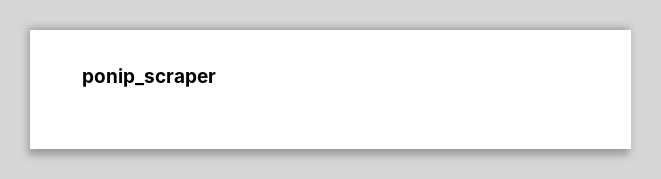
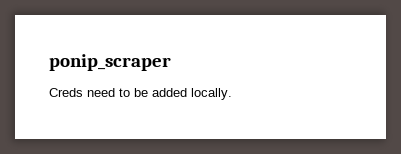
+ Creds need to be added locally.

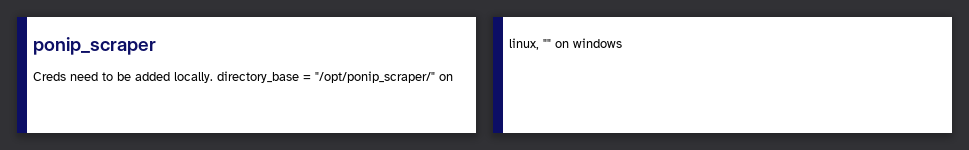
- Creds need to be added locally.
+ Creds need to be added locally. directory_base = "/opt/ponip_scraper/" on linux, "" on windows

